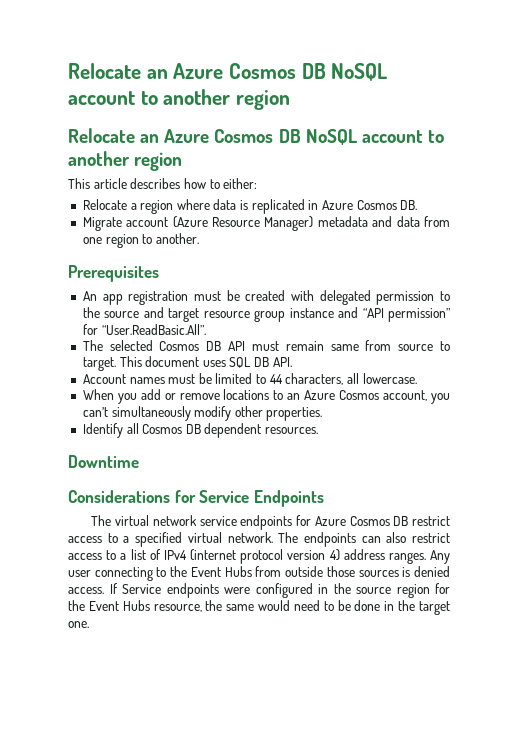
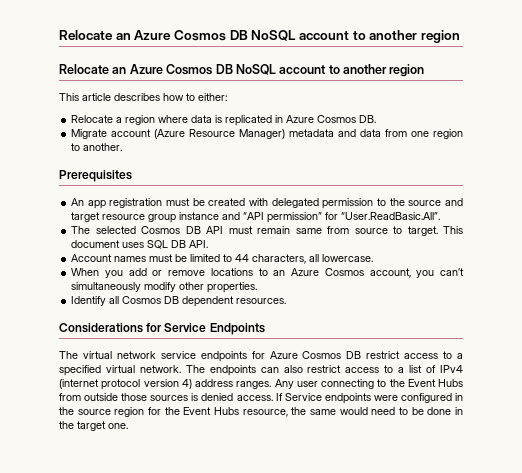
- Downtime

